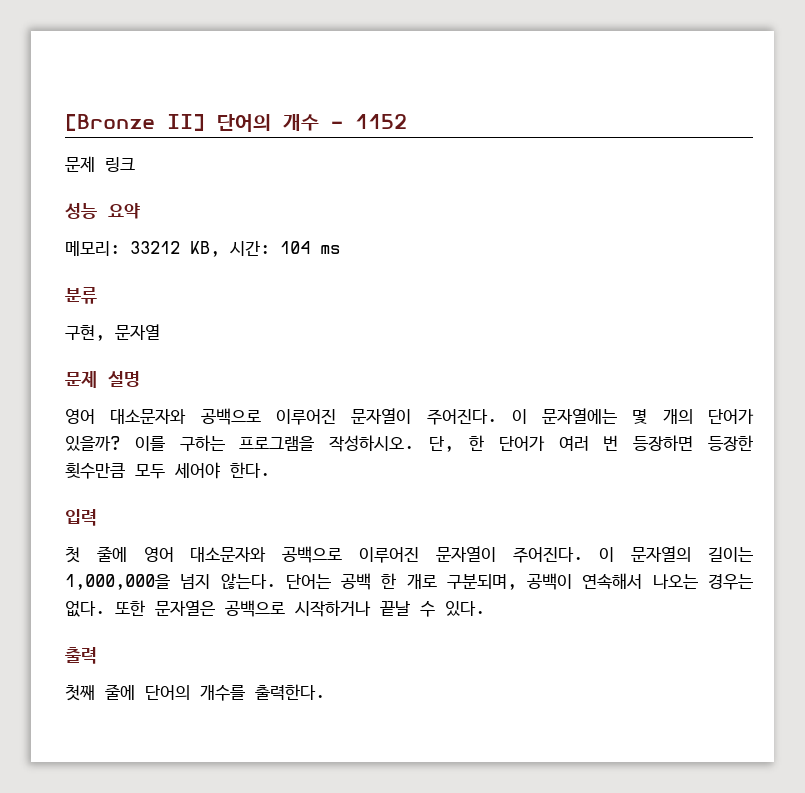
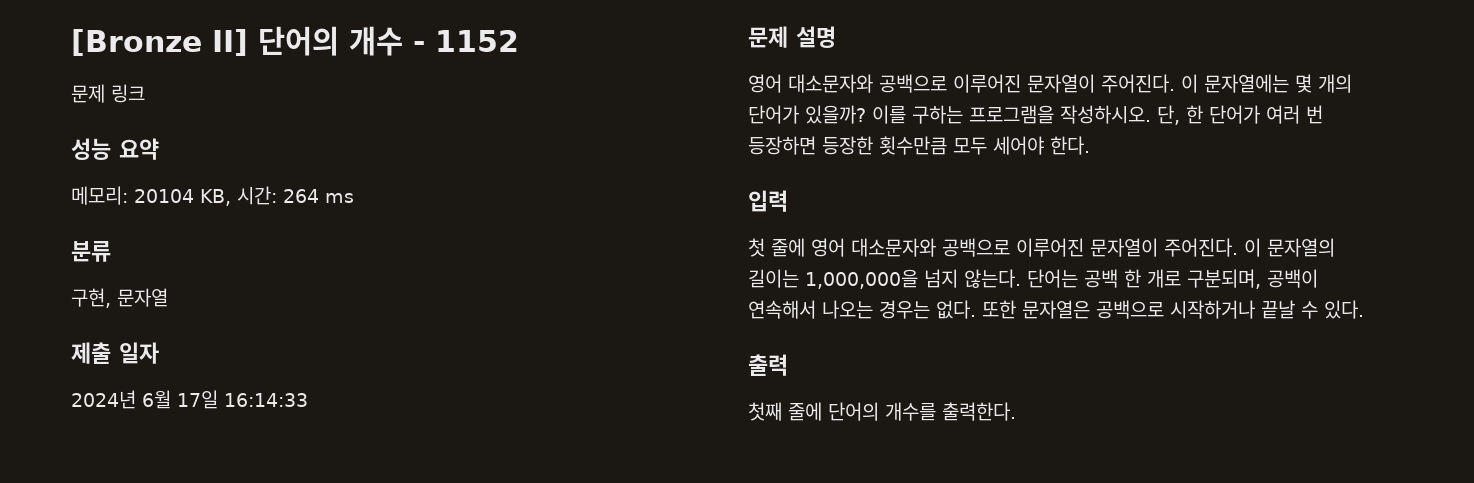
- 메모리: 33212 KB, 시간: 104 ms
+ 메모리: 20104 KB, 시간: 264 ms
+ 제출 일자
+ 2024년 6월 17일 16:14:33

